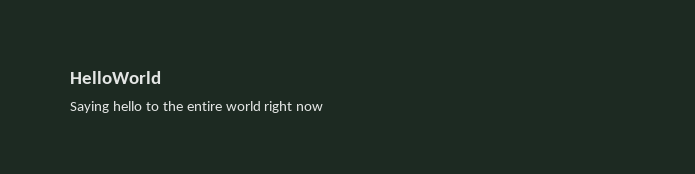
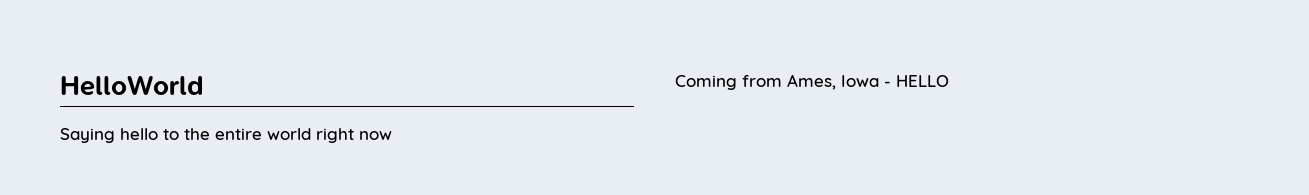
+ Coming from Ames, Iowa - HELLO

